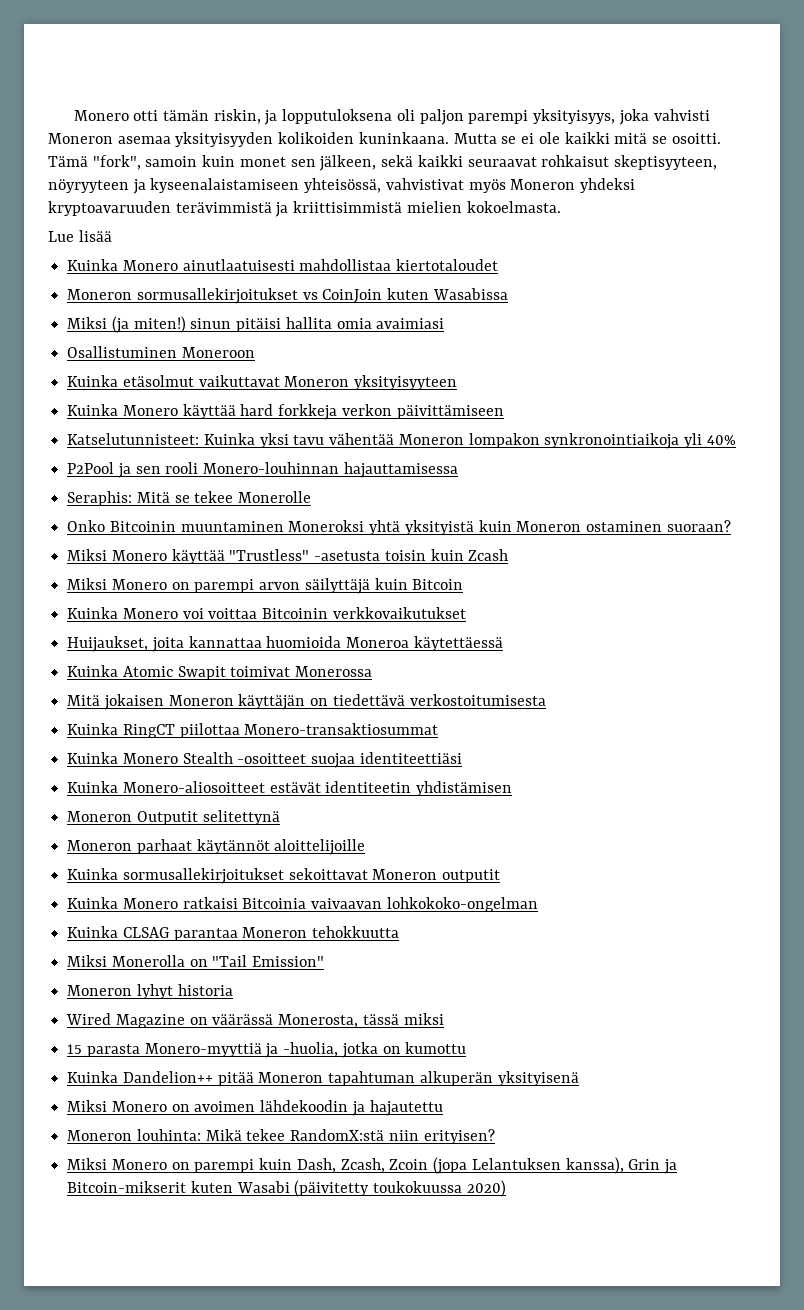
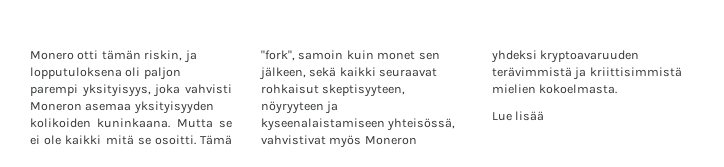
- Kuinka Monero ainutlaatuisesti mahdollistaa kiertotaloudet
- Moneron sormusallekirjoitukset vs CoinJoin kuten Wasabissa
- Miksi (ja miten!) sinun pitäisi hallita omia avaimiasi
- Osallistuminen Moneroon
- Kuinka etäsolmut vaikuttavat Moneron yksityisyyteen
- Kuinka Monero käyttää hard forkkeja verkon päivittämiseen
- Katselutunnisteet: Kuinka yksi tavu vähentää Moneron lompakon synkronointiaikoja yli 40%
- P2Pool ja sen rooli Monero-louhinnan hajauttamisessa
- Seraphis: Mitä se tekee Monerolle
- Onko Bitcoinin muuntaminen Moneroksi yhtä yksityistä kuin Moneron ostaminen suoraan?
- Miksi Monero käyttää "Trustless" -asetusta toisin kuin Zcash
- Miksi Monero on parempi arvon säilyttäjä kuin Bitcoin
- Kuinka Monero voi voittaa Bitcoinin verkkovaikutukset
- Huijaukset, joita kannattaa huomioida Moneroa käytettäessä
- Kuinka Atomic Swapit toimivat Monerossa
- Mitä jokaisen Moneron käyttäjän on tiedettävä verkostoitumisesta
- Kuinka RingCT piilottaa Monero-transaktiosummat
- Kuinka Monero Stealth -osoitteet suojaa identiteettiäsi
- Kuinka Monero-aliosoitteet estävät identiteetin yhdistämisen
- Moneron Outputit selitettynä
- Moneron parhaat käytännöt aloittelijoille
- Kuinka sormusallekirjoitukset sekoittavat Moneron outputit
- Kuinka Monero ratkaisi Bitcoinia vaivaavan lohkokoko-ongelman
- Kuinka CLSAG parantaa Moneron tehokkuutta
- Miksi Monerolla on "Tail Emission"
- Moneron lyhyt historia
- Wired Magazine on väärässä Monerosta, tässä miksi
- 15 parasta Monero-myyttiä ja -huolia, jotka on kumottu
- Kuinka Dandelion++ pitää Moneron tapahtuman alkuperän yksityisenä
- Miksi Monero on avoimen lähdekoodin ja hajautettu
- Moneron louhinta: Mikä tekee RandomX:stä niin erityisen?
- Miksi Monero on parempi kuin Dash, Zcash, Zcoin (jopa Lelantuksen kanssa), Grin ja Bitcoin-mikserit kuten Wasabi (päivitetty toukokuussa 2020)

